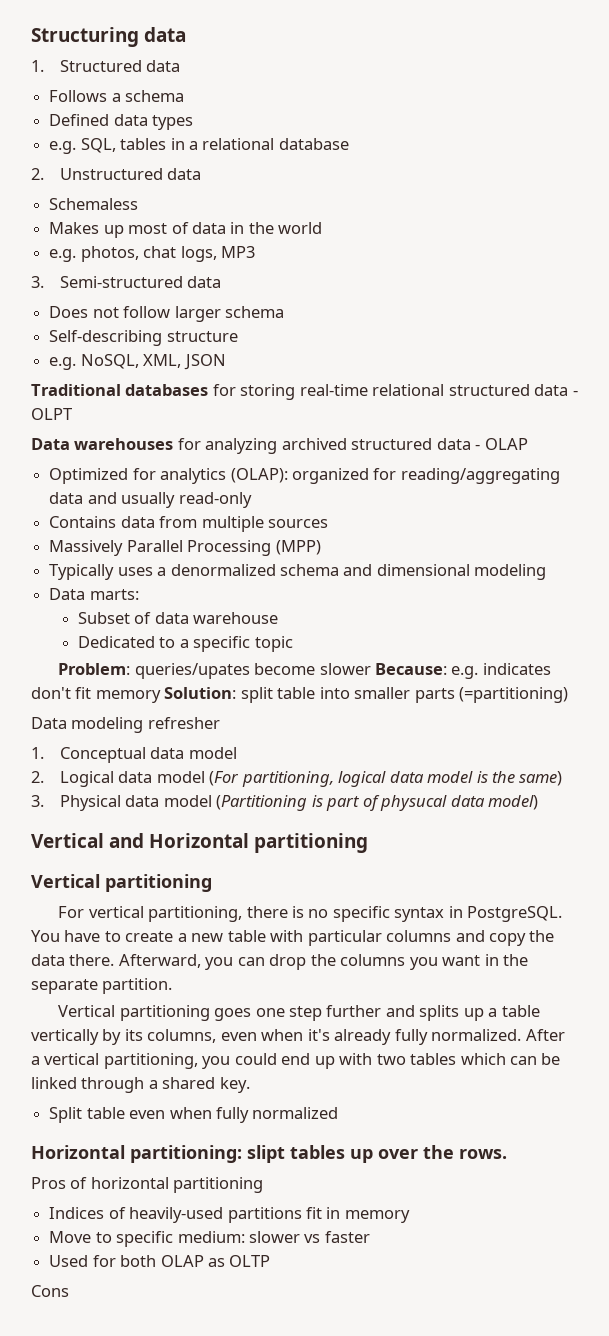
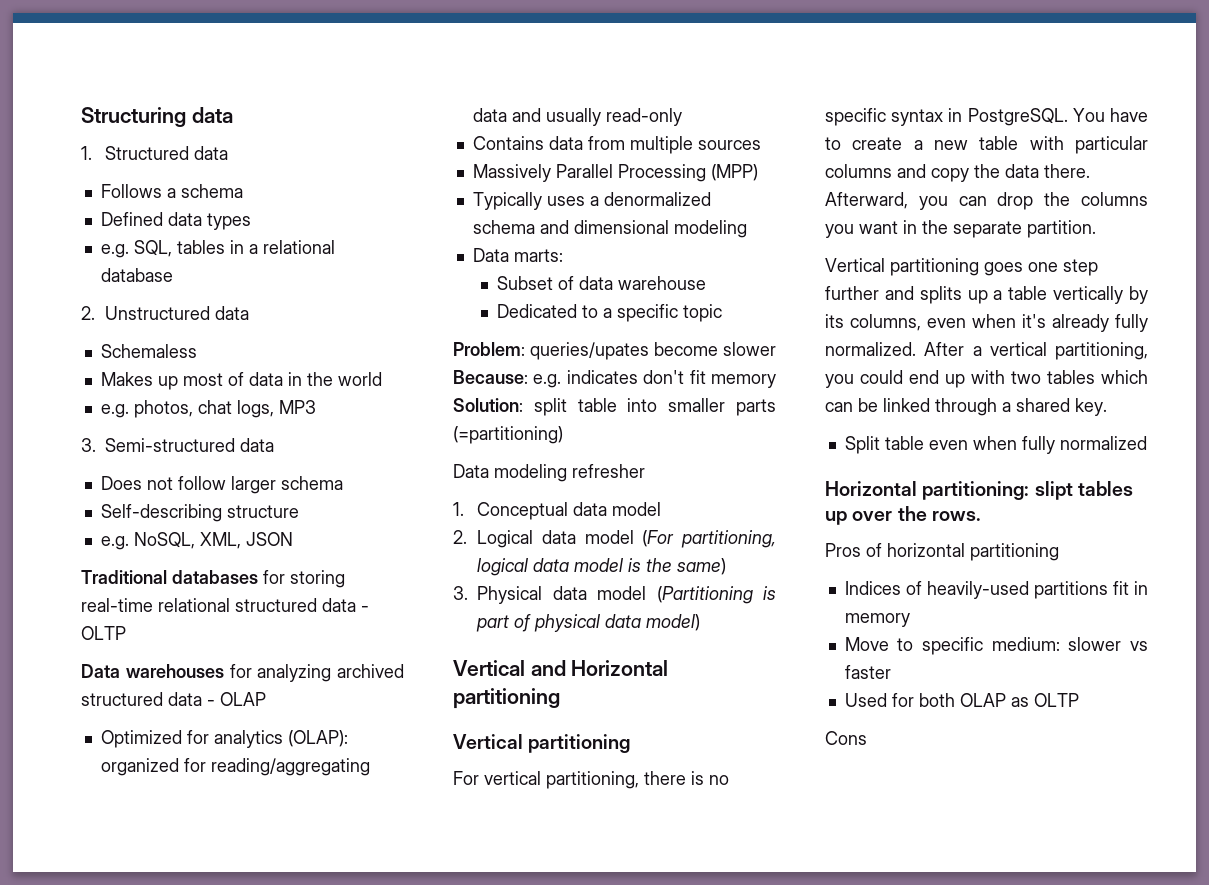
- Traditional databases for storing real-time relational structured data - OLPT
+ Traditional databases for storing real-time relational structured data - OLTP
- 3. Physical data model (Partitioning is part of physucal data model)
+ 3. Physical data model (Partitioning is part of physical data model)

